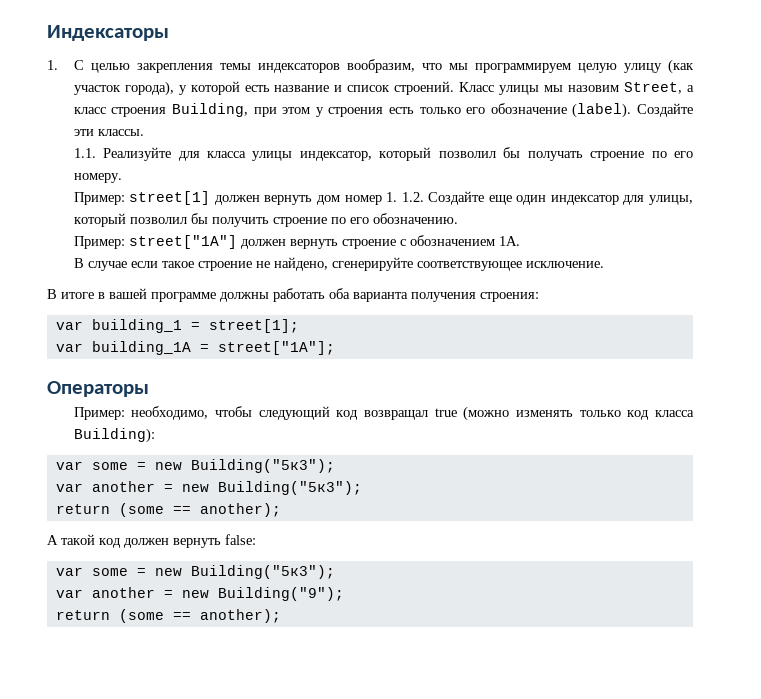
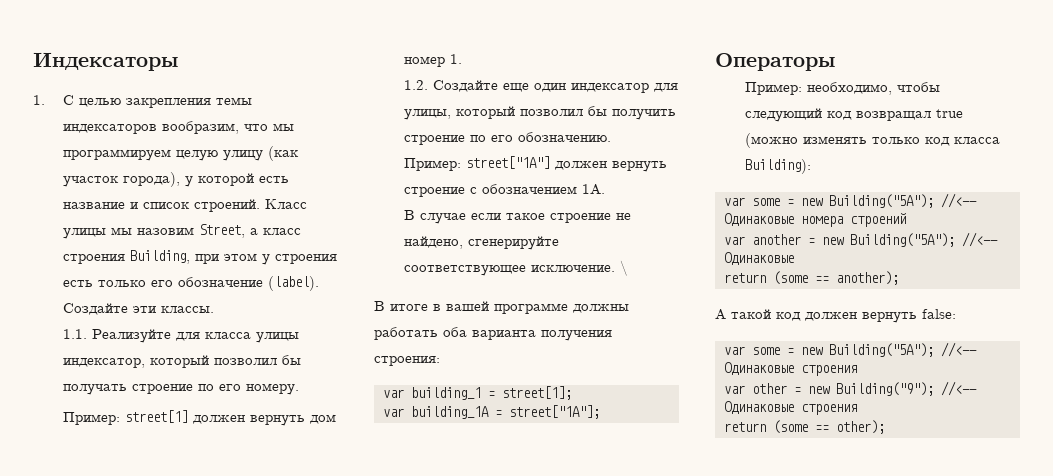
- Пример: street[1] должен вернуть дом номер 1. 1.2. Создайте еще один индексатор для улицы, который позволил бы получить строение по его обозначению.
+ Пример: street[1] должен вернуть дом номер 1.
+ 1.2. Создайте еще один индексатор для улицы, который позволил бы получить строение по его обозначению.
+ \
  Пример: необходимо, чтобы следующий код возвращал true (можно изменять только код класса Building):
- var some = new Building("5к3");
- var another = new Building("5к3");
+ var some = new Building("5А"); //<-- Одинаковые номера строений
+ var another = new Building("5А"); //<-- Одинаковые
  А такой код должен вернуть false:
- var some = new Building("5к3");
- var another = new Building("9");
- return (some == another);
+ var some = new Building("5А"); //<-- Одинаковые строения
+ var other = new Building("9"); //<-- Одинаковые строения
+ return (some == other);

